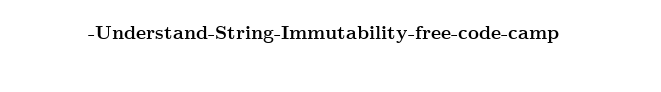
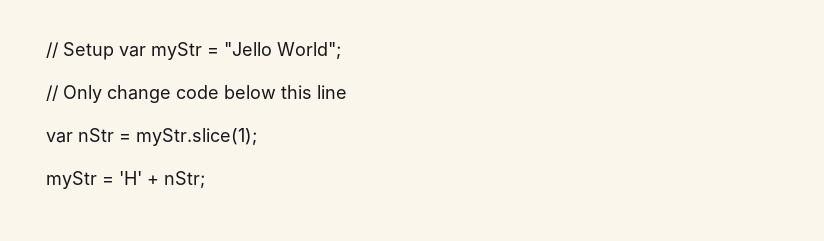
- -Understand-String-Immutability-free-code-camp
+ // Setup var myStr = "Jello World";
+ // Only change code below this line
+ var nStr = myStr.slice(1);
+ myStr = 'H' + nStr;

